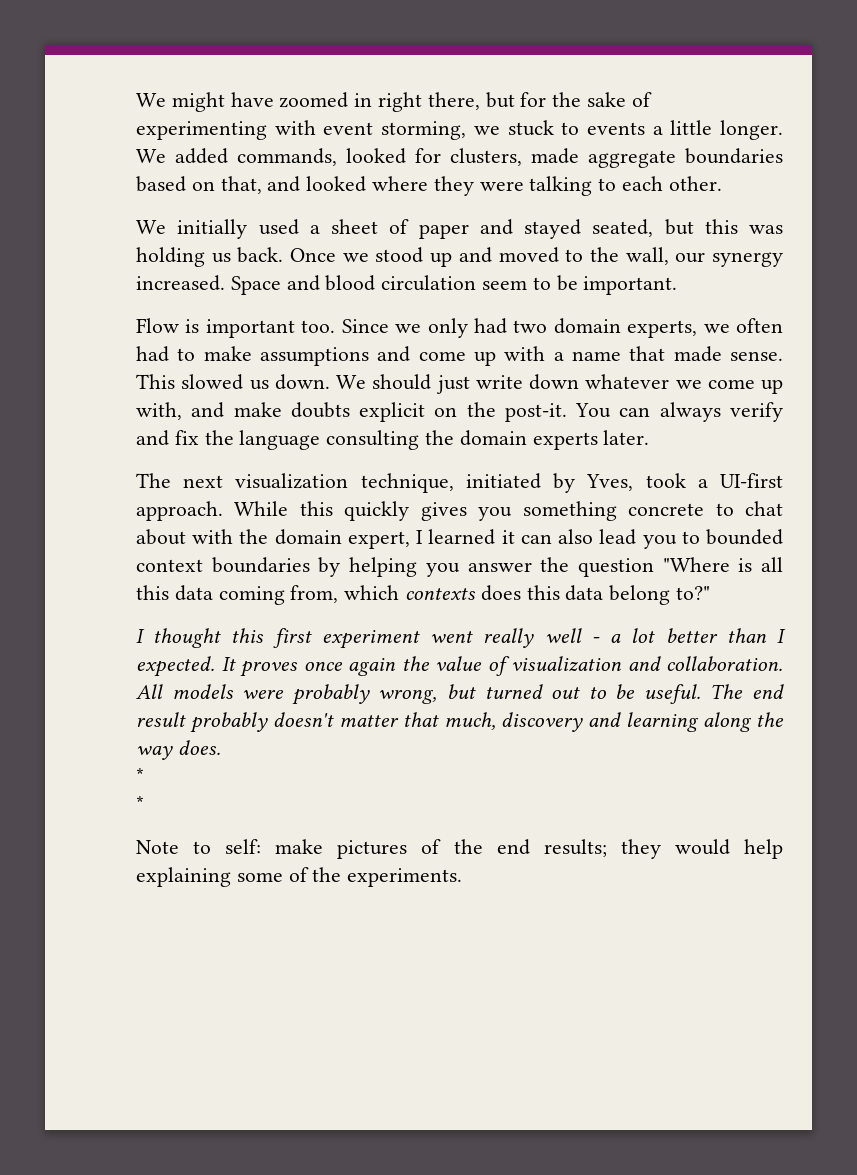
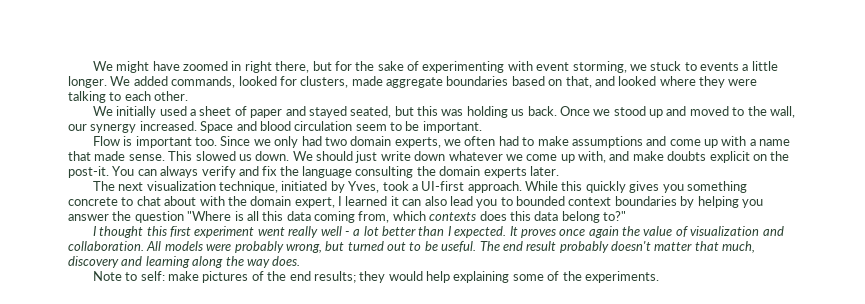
  The end result probably doesn't matter that much, discovery and learning along the way does.
- *
- *

